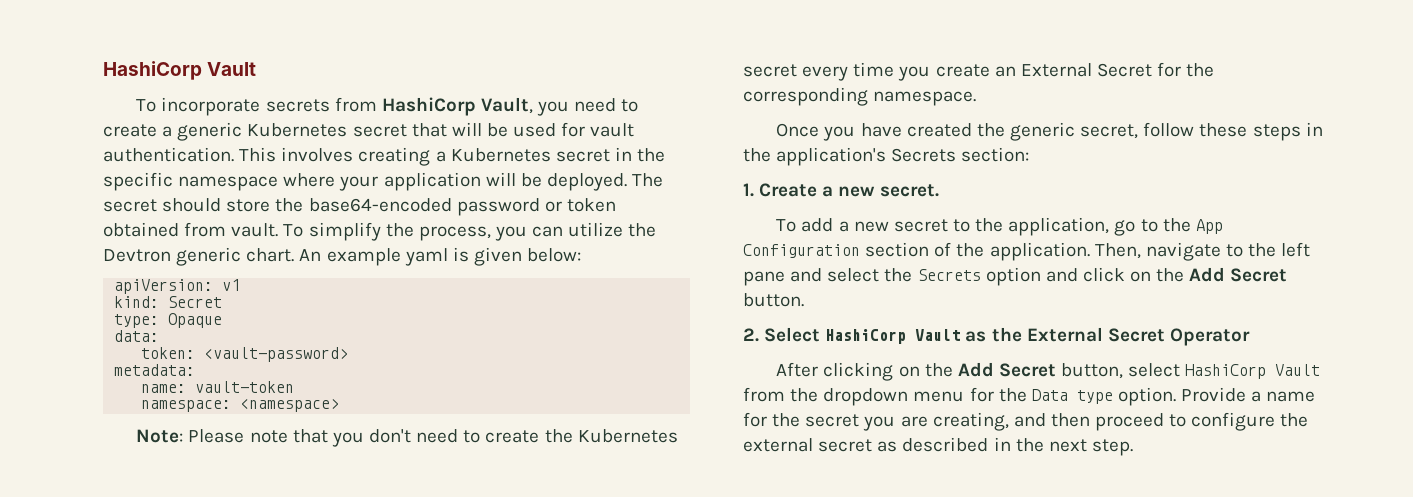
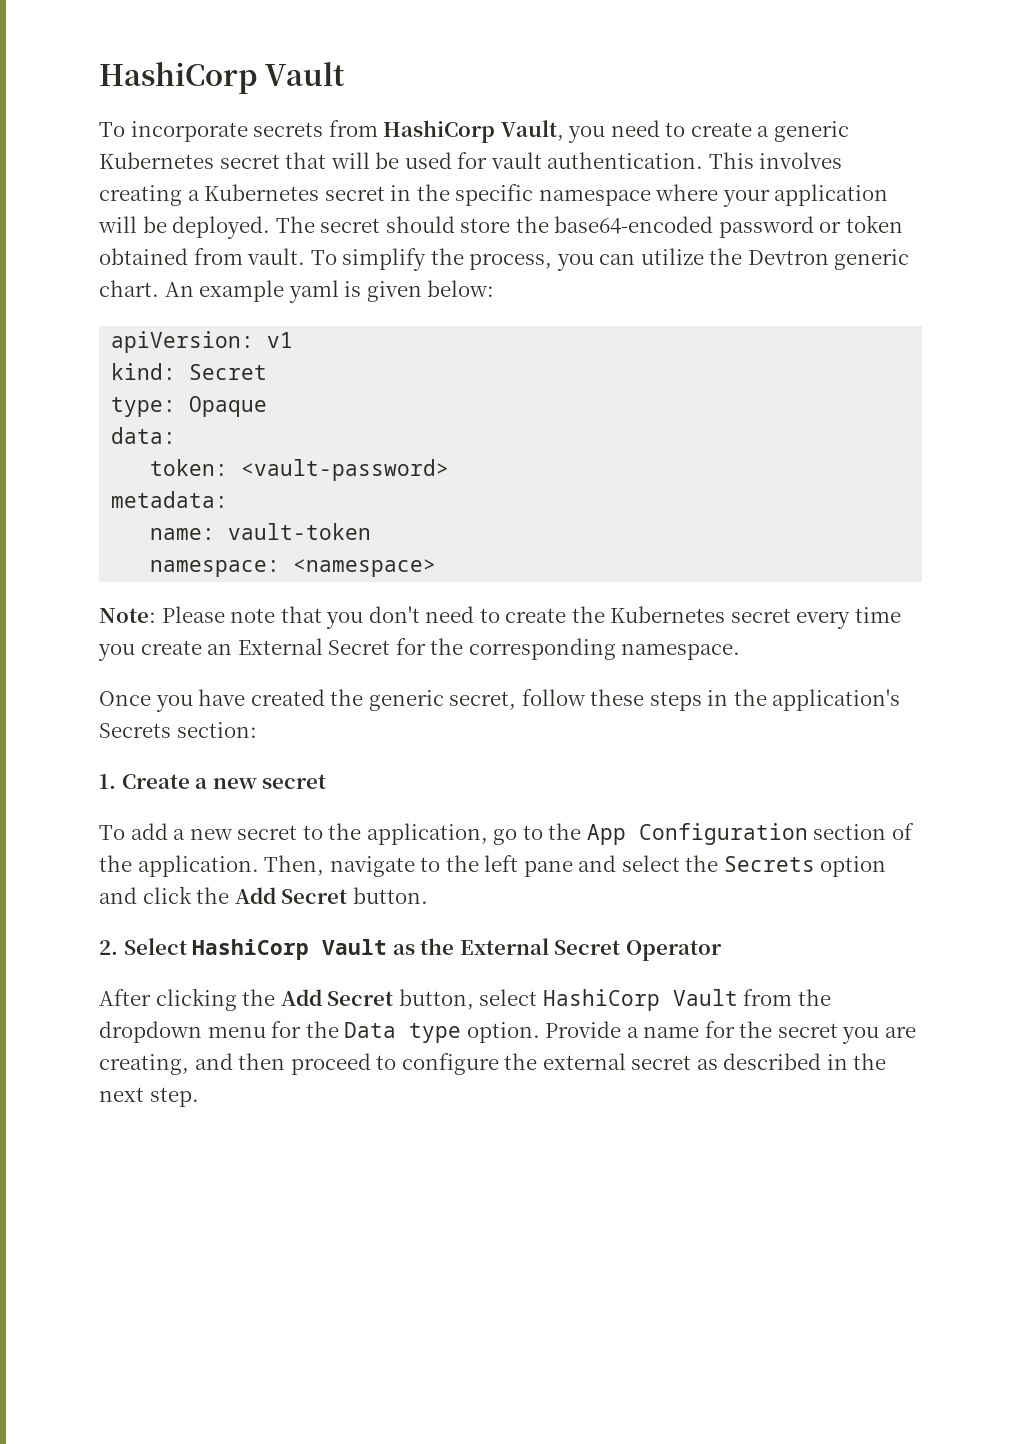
- 1. Create a new secret.
+ 1. Create a new secret
- Then, navigate to the left pane and select the Secrets option and click on the Add Secret button.
+ Then, navigate to the left pane and select the Secrets option and click the Add Secret button.
- After clicking on the Add Secret button, select HashiCorp Vault from the dropdown menu for the Data type option.
+ After clicking the Add Secret button, select HashiCorp Vault from the dropdown menu for the Data type option.

